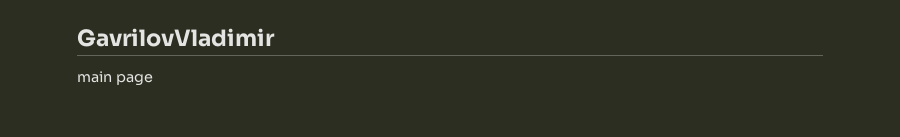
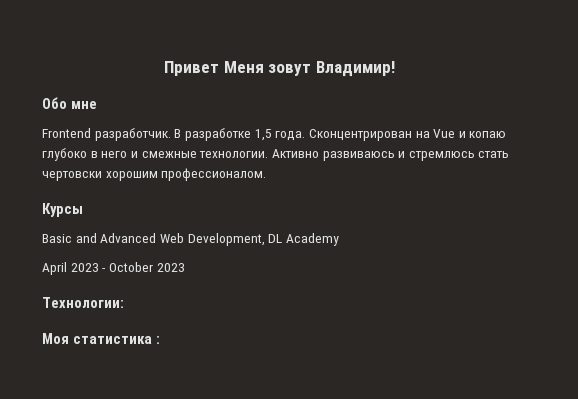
- GavrilovVladimir
- main page
+ Привет Меня зовут Владимир!
+ Обо мне
+ Frontend разработчик. В разработке 1,5 года. Сконцентрирован на Vue и копаю глубоко в него и смежные технологии. Активно развиваюсь и стремлюсь стать чертовски хорошим профессионалом.
+ Курсы
+ Basic and Advanced Web Development, DL Academy
+ April 2023 - October 2023
+ Технологии:
+ Моя статистика :

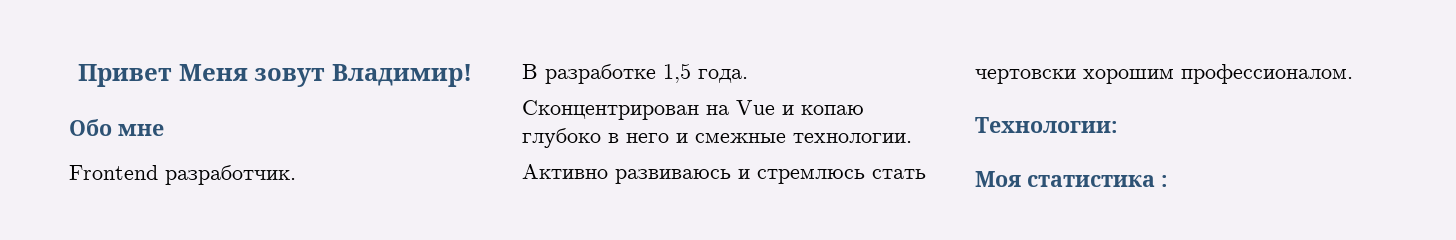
- Frontend разработчик. В разработке 1,5 года. Сконцентрирован на Vue и копаю глубоко в него и смежные технологии. Активно развиваюсь и стремлюсь стать чертовски хорошим профессионалом.
+ Frontend разработчик.
+ В разработке 1,5 года.
+ Сконцентрирован на Vue и копаю глубоко в него и смежные технологии.
+ Активно развиваюсь и стремлюсь стать чертовски хорошим профессионалом.
- Курсы
- Basic and Advanced Web Development, DL Academy
- April 2023 - October 2023

